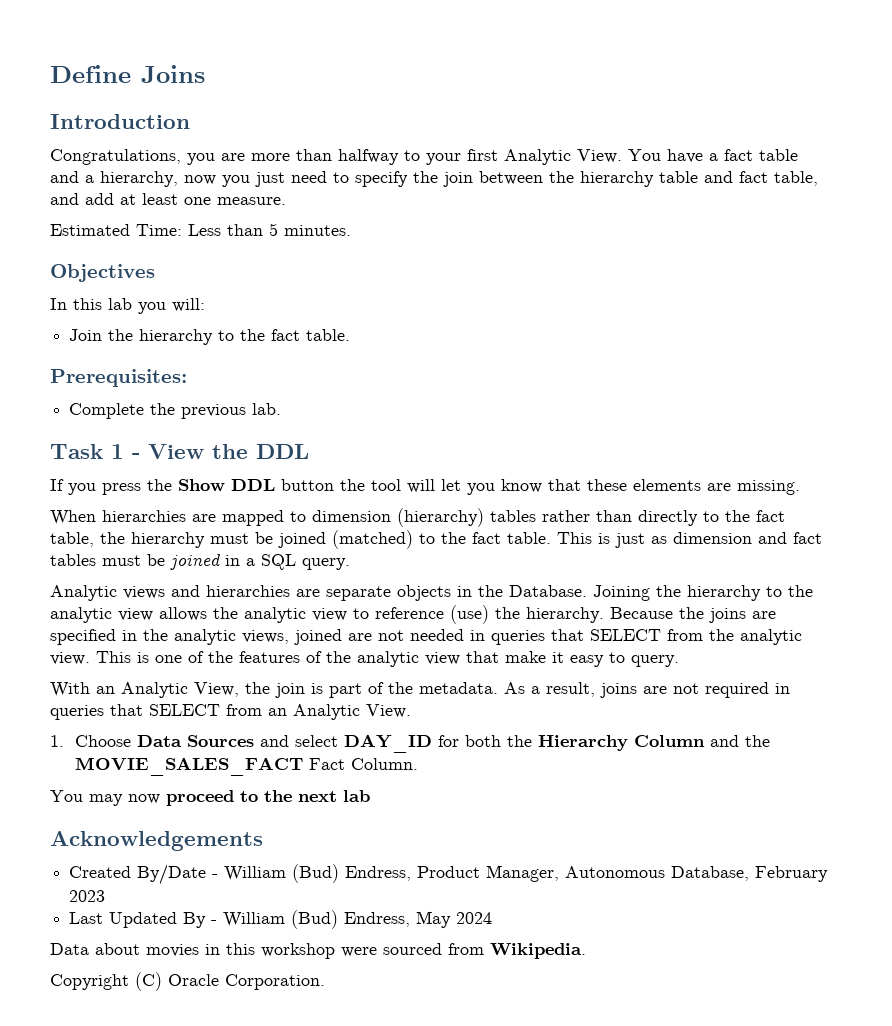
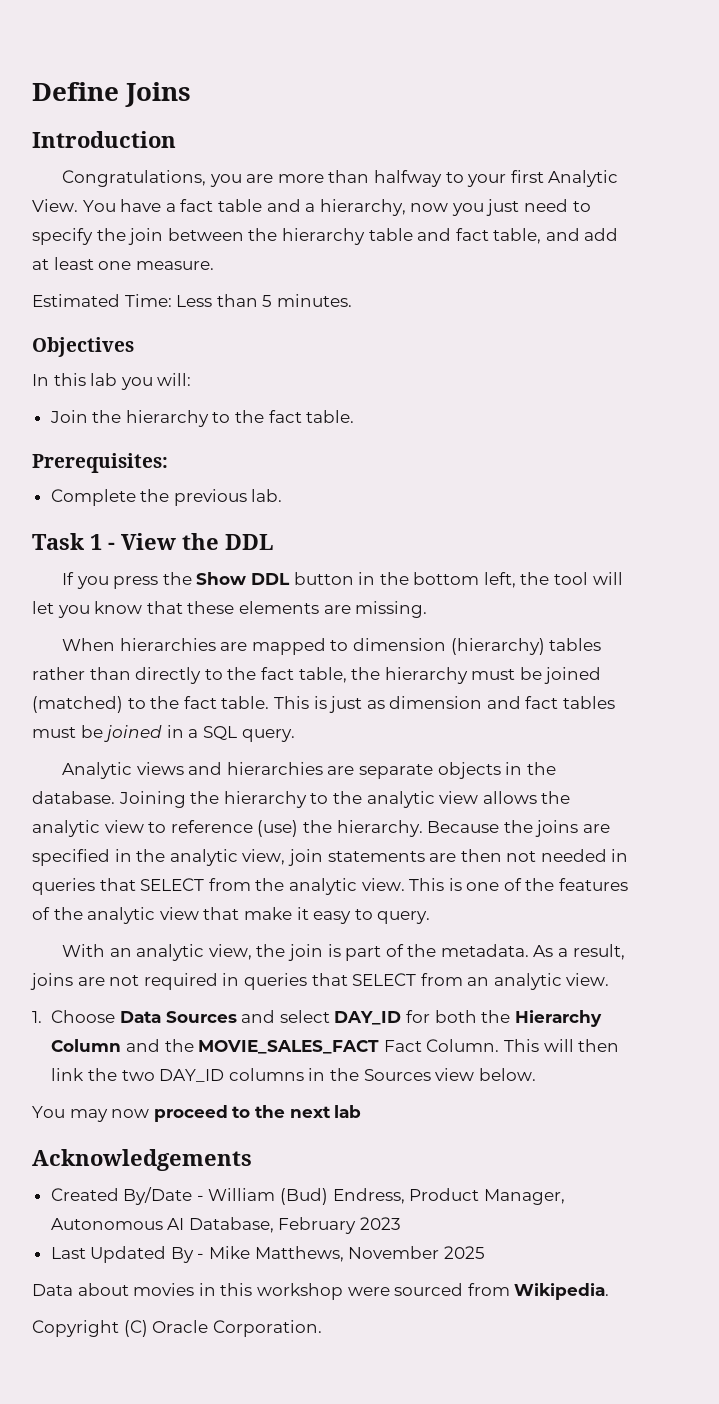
- If you press the Show DDL button the tool will let you know that these elements are missing.
+ If you press the Show DDL button in the bottom left, the tool will let you know that these elements are missing.
- Analytic views and hierarchies are separate objects in the Database.
+ Analytic views and hierarchies are separate objects in the database.
- Because the joins are specified in the analytic views, joined are not needed in queries that SELECT from the analytic view.
+ Because the joins are specified in the analytic view, join statements are then not needed in queries that SELECT from the analytic view.
- With an Analytic View, the join is part of the metadata.
+ With an analytic view, the join is part of the metadata.
- As a result, joins are not required in queries that SELECT from an Analytic View.
+ As a result, joins are not required in queries that SELECT from an analytic view.
+ This will then link the two DAY_ID columns in the Sources view below.
- Created By/Date - William (Bud) Endress, Product Manager, Autonomous Database, February 2023
+ Created By/Date - William (Bud) Endress, Product Manager, Autonomous AI Database, February 2023
- Last Updated By - William (Bud) Endress, May 2024
+ Last Updated By - Mike Matthews, November 2025

